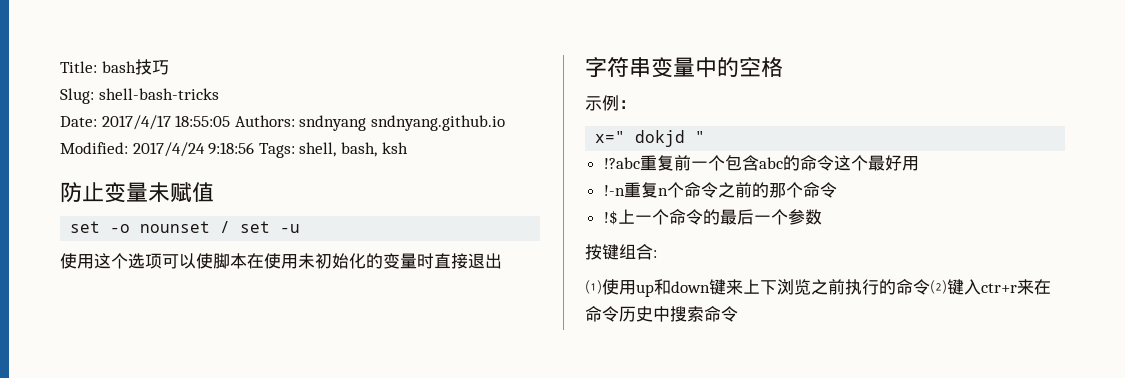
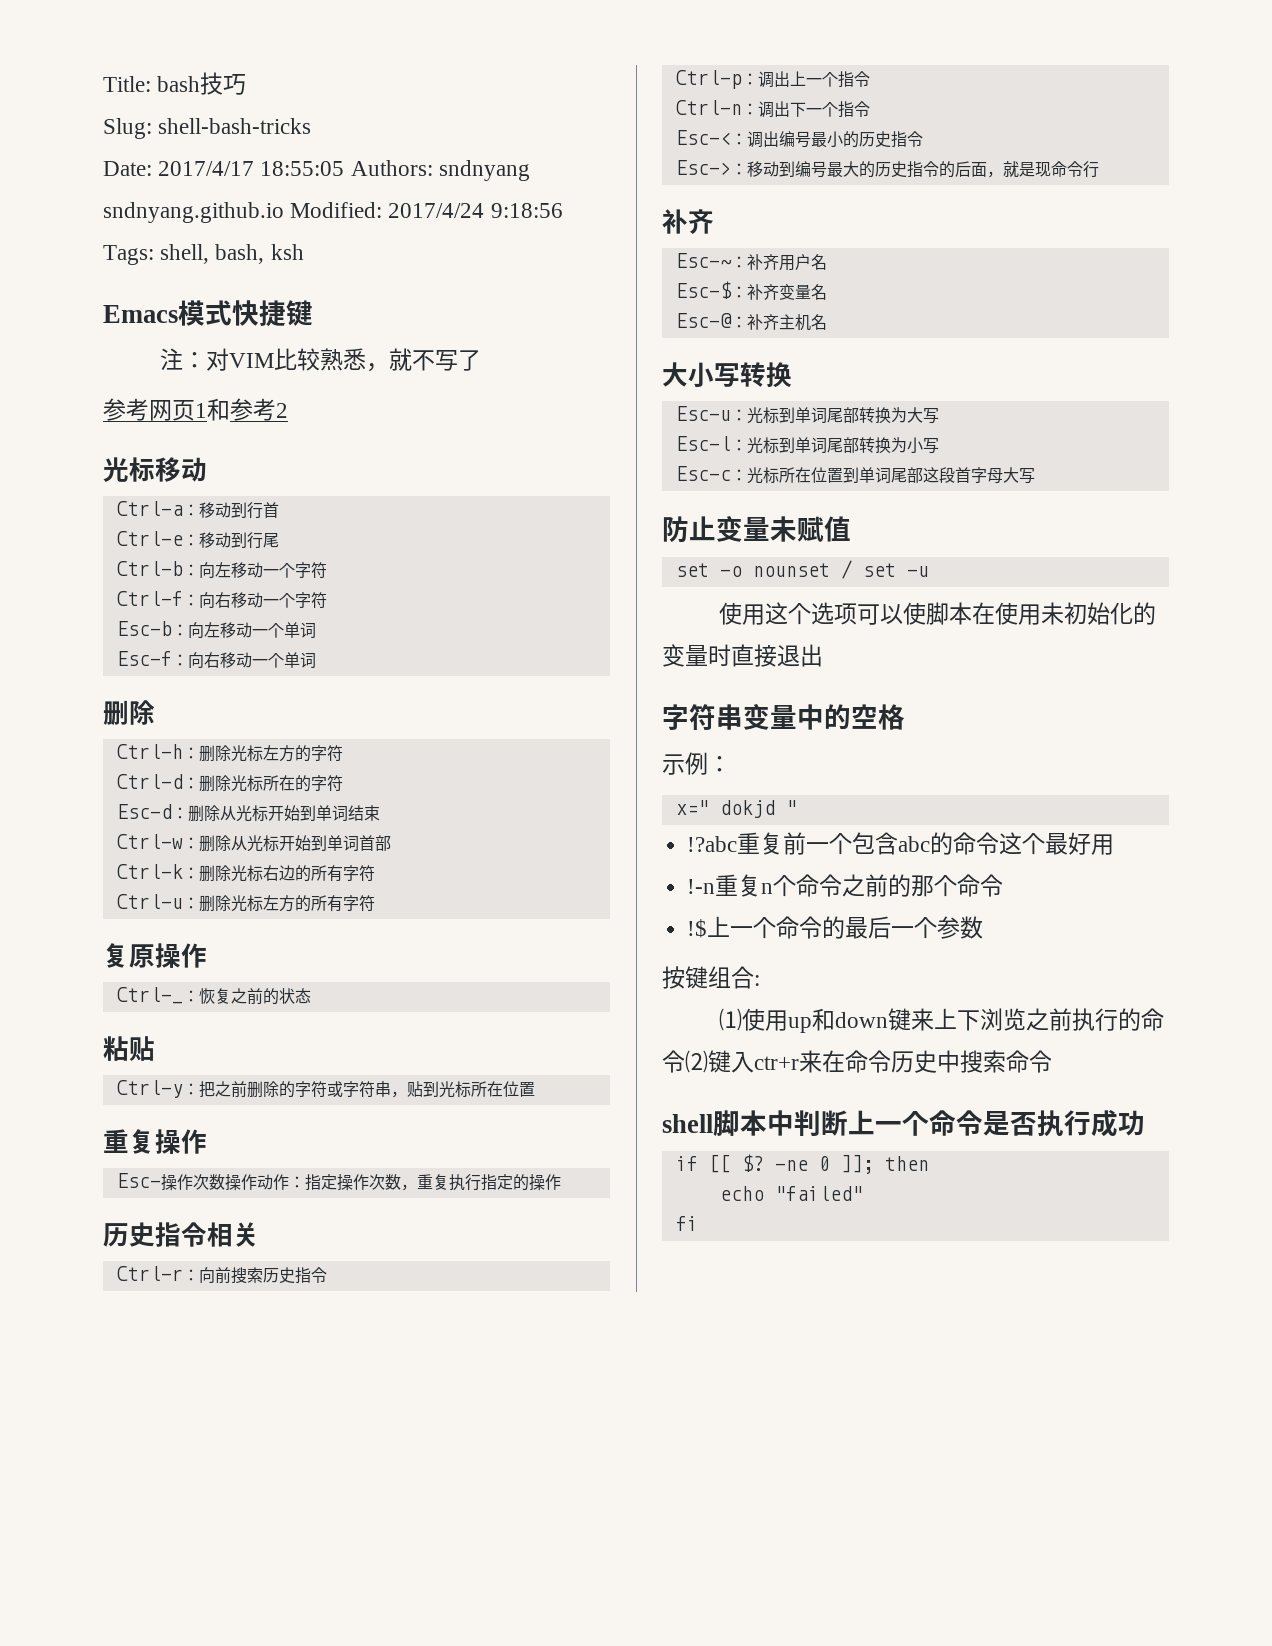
+ Emacs模式快捷键
+ 注：对VIM比较熟悉，就不写了
+ 参考网页1和参考2
+ 光标移动
+ Ctrl-a：移动到行首
+ Ctrl-e：移动到行尾
+ Ctrl-b：向左移动一个字符
+ Ctrl-f：向右移动一个字符
+ Esc-b：向左移动一个单词
+ Esc-f：向右移动一个单词
+ 删除
+ Ctrl-h：删除光标左方的字符
+ Ctrl-d：删除光标所在的字符
+ Esc-d：删除从光标开始到单词结束
+ Ctrl-w：删除从光标开始到单词首部
+ Ctrl-k：删除光标右边的所有字符
+ Ctrl-u：删除光标左方的所有字符
+ 复原操作
+ Ctrl-_：恢复之前的状态
+ 粘贴
+ Ctrl-y：把之前删除的字符或字符串，贴到光标所在位置
+ 重复操作
+ Esc-操作次数操作动作：指定操作次数，重复执行指定的操作
+ 历史指令相关
+ Ctrl-r：向前搜索历史指令
+ Ctrl-p：调出上一个指令
+ Ctrl-n：调出下一个指令
+ Esc-<：调出编号最小的历史指令
+ Esc->：移动到编号最大的历史指令的后面，就是现命令行
+ 补齐
+ Esc-~：补齐用户名
+ Esc-$：补齐变量名
+ Esc-@：补齐主机名
+ 大小写转换
+ Esc-u：光标到单词尾部转换为大写
+ Esc-l：光标到单词尾部转换为小写
+ Esc-c：光标所在位置到单词尾部这段首字母大写
+ shell脚本中判断上一个命令是否执行成功
+ if [[ $? -ne 0 ]]; then
+ echo "failed"
+ fi

